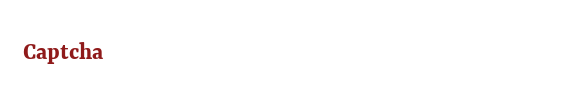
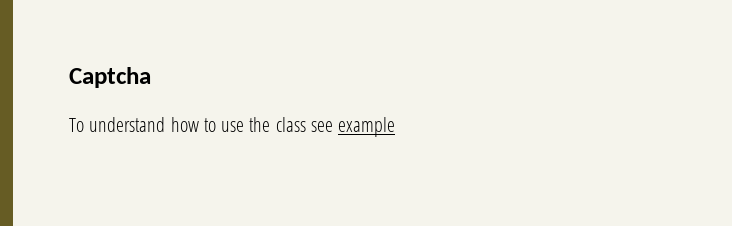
+ To understand how to use the class see example

